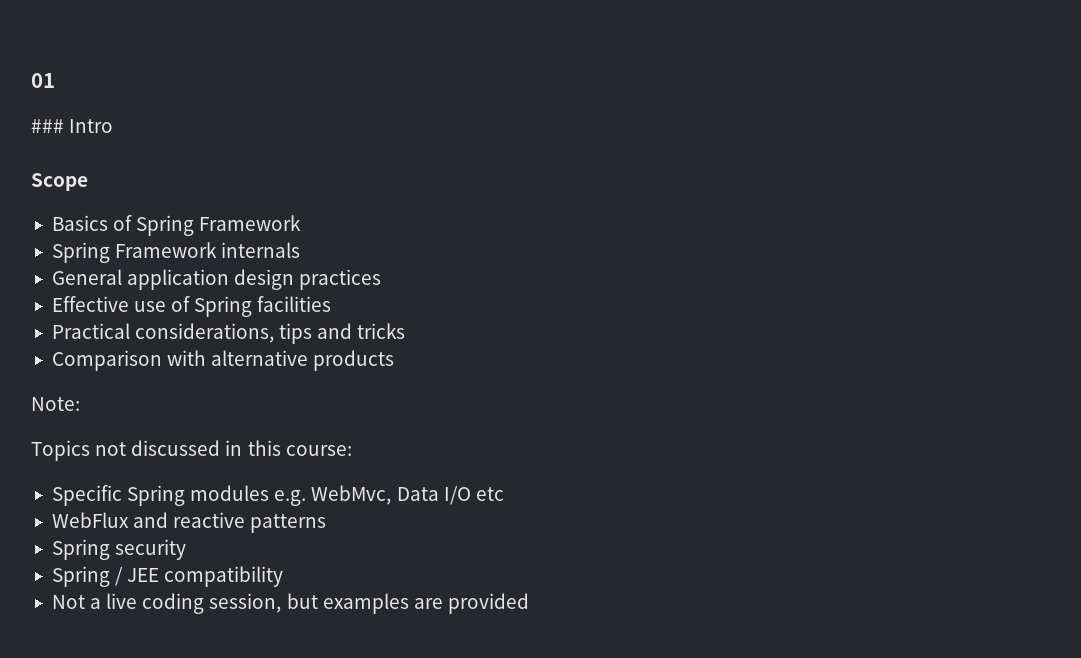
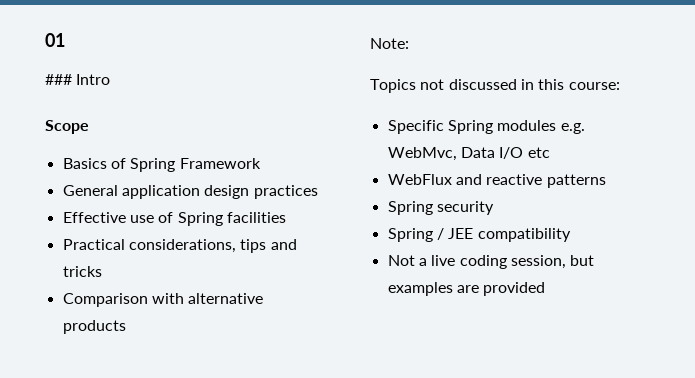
- Spring Framework internals

